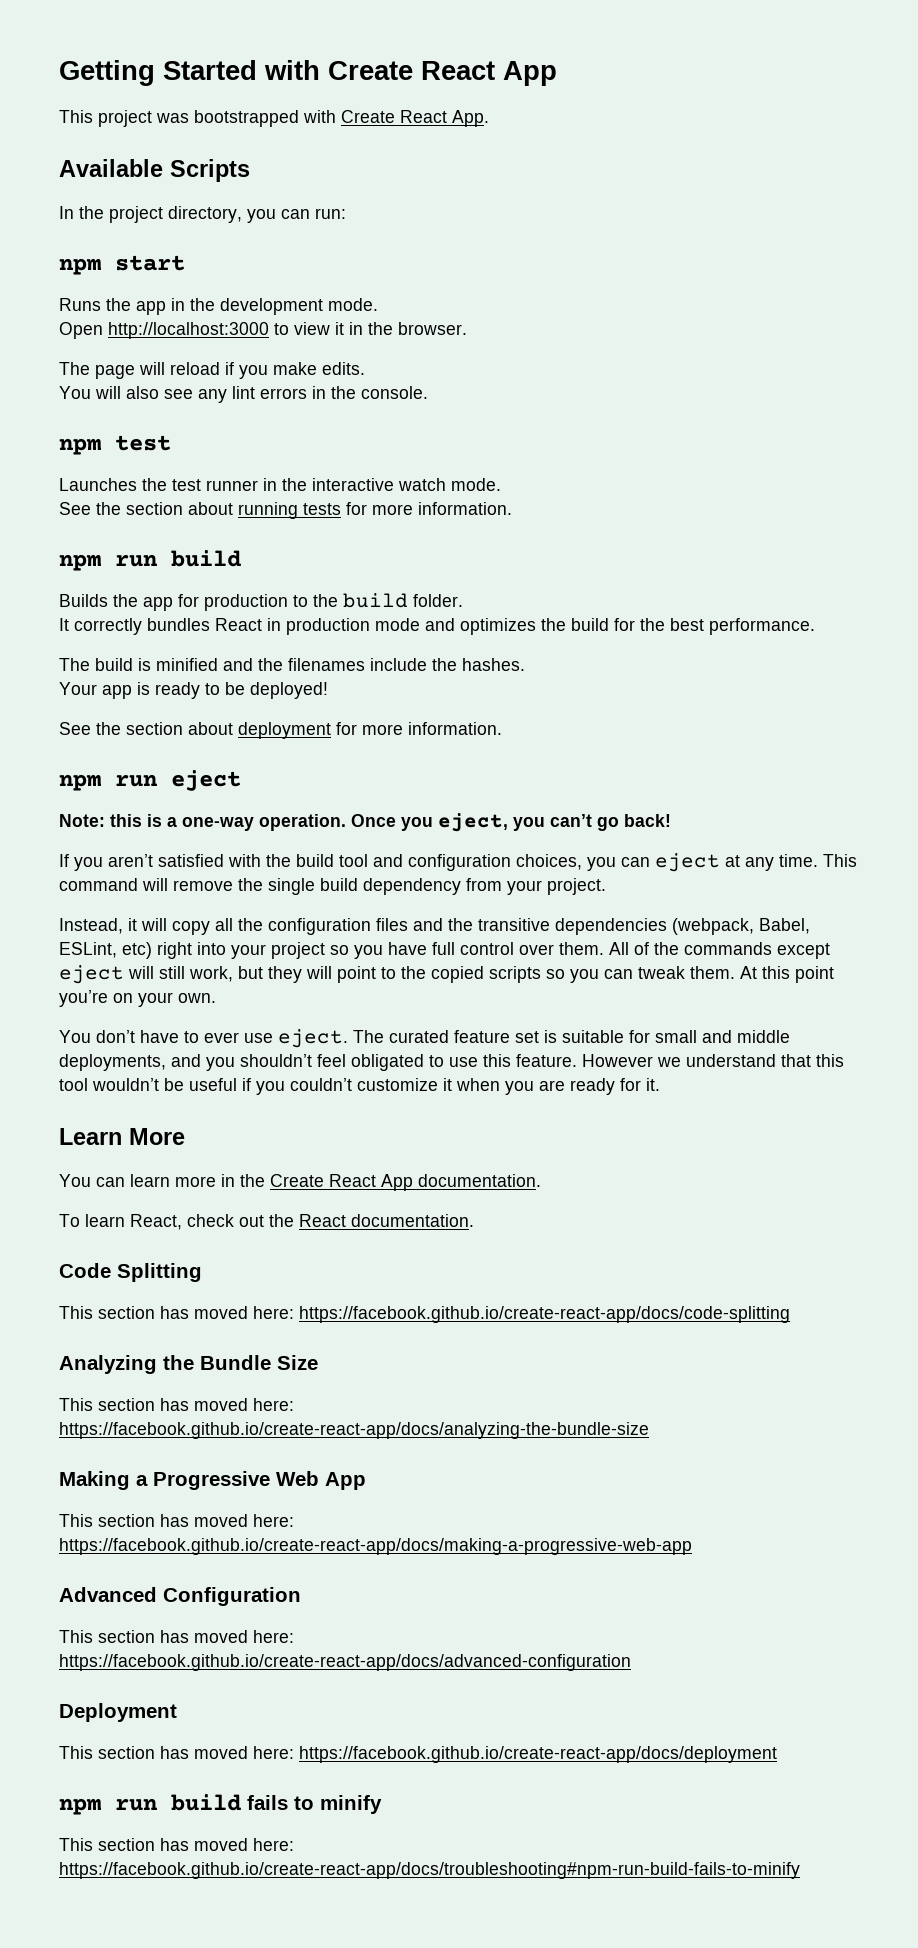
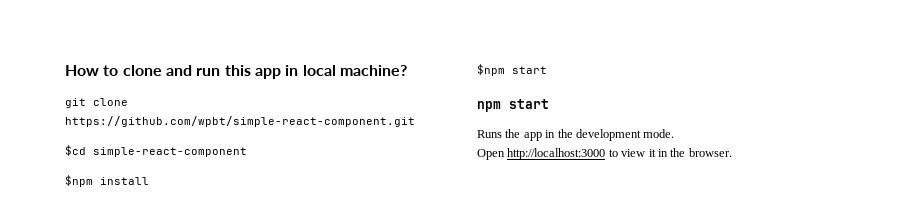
- Getting Started with Create React App
- This project was bootstrapped with Create React App.
- Available Scripts
- In the project directory, you can run:
+ How to clone and run this app in local machine?
+ git clone https://github.com/wpbt/simple-react-component.git
+ $cd simple-react-component
+ $npm install
+ $npm start
- The page will reload if you make edits.
- You will also see any lint errors in the console.
- npm test
- Launches the test runner in the interactive watch mode.
- See the section about running tests for more information.
- npm run build
- Builds the app for production to the build folder.
- It correctly bundles React in production mode and optimizes the build for the best performance.
- The build is minified and the filenames include the hashes.
- Your app is ready to be deployed!
- See the section about deployment for more information.
- npm run eject
- Note: this is a one-way operation. Once you eject, you can’t go back!
- If you aren’t satisfied with the build tool and configuration choices, you can eject at any time. This command will remove the single build dependency from your project.
- Instead, it will copy all the configuration files and the transitive dependencies (webpack, Babel, ESLint, etc) right into your project so you have full control over them. All of the commands except eject will still work, but they will point to the copied scripts so you can tweak them. At this point you’re on your own.
- You don’t have to ever use eject. The curated feature set is suitable for small and middle deployments, and you shouldn’t feel obligated to use this feature. However we understand that this tool wouldn’t be useful if you couldn’t customize it when you are ready for it.
- Learn More
- You can learn more in the Create React App documentation.
- To learn React, check out the React documentation.
- Code Splitting
- This section has moved here: https://facebook.github.io/create-react-app/docs/code-splitting
- Analyzing the Bundle Size
- This section has moved here: https://facebook.github.io/create-react-app/docs/analyzing-the-bundle-size
- Making a Progressive Web App
- This section has moved here: https://facebook.github.io/create-react-app/docs/making-a-progressive-web-app
- Advanced Configuration
- This section has moved here: https://facebook.github.io/create-react-app/docs/advanced-configuration
- Deployment
- This section has moved here: https://facebook.github.io/create-react-app/docs/deployment
- npm run build fails to minify
- This section has moved here: https://facebook.github.io/create-react-app/docs/troubleshooting#npm-run-build-fails-to-minify

